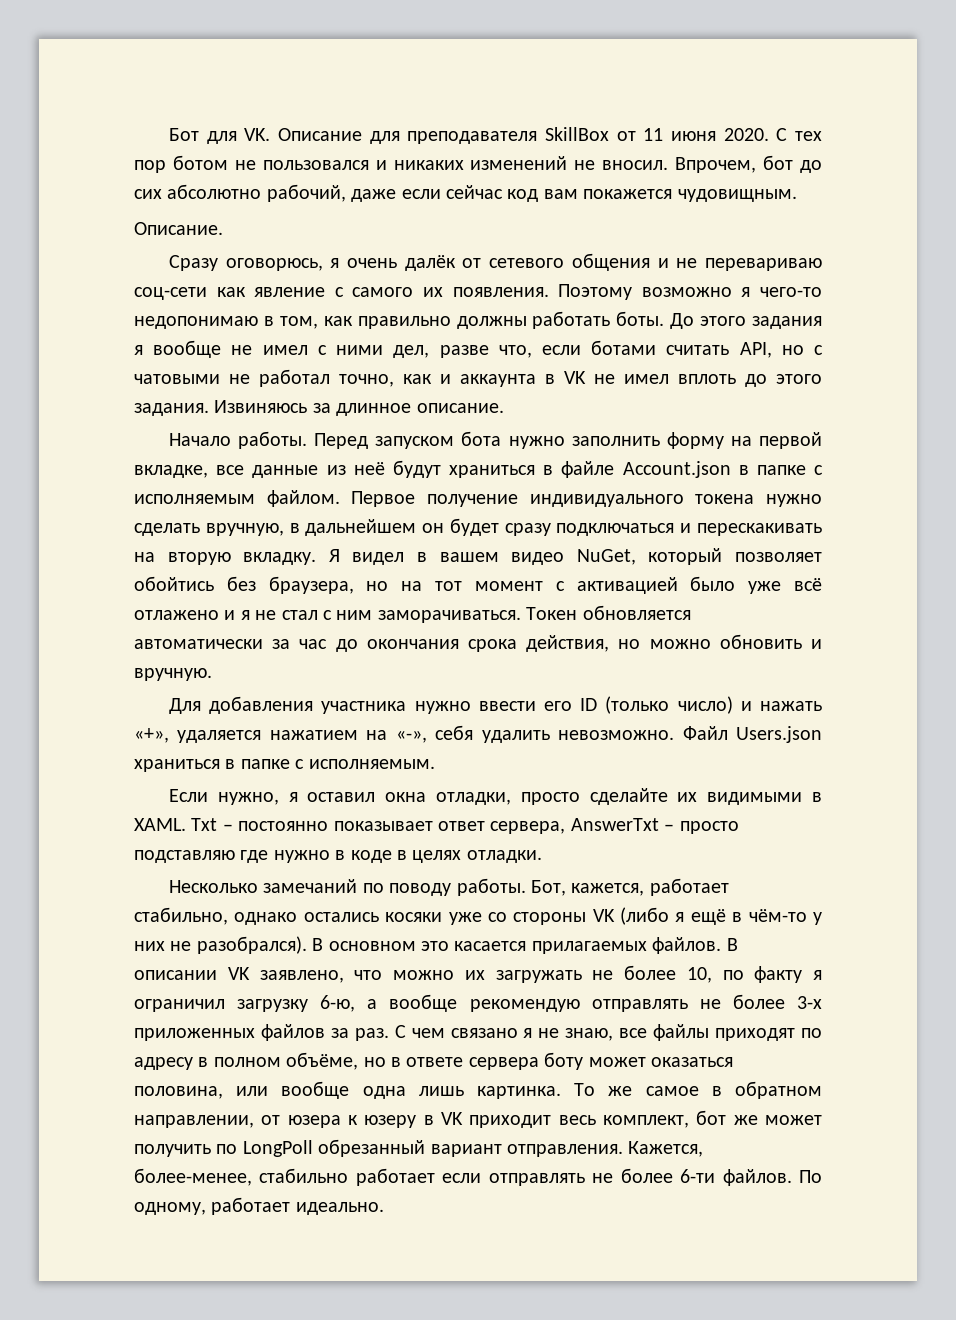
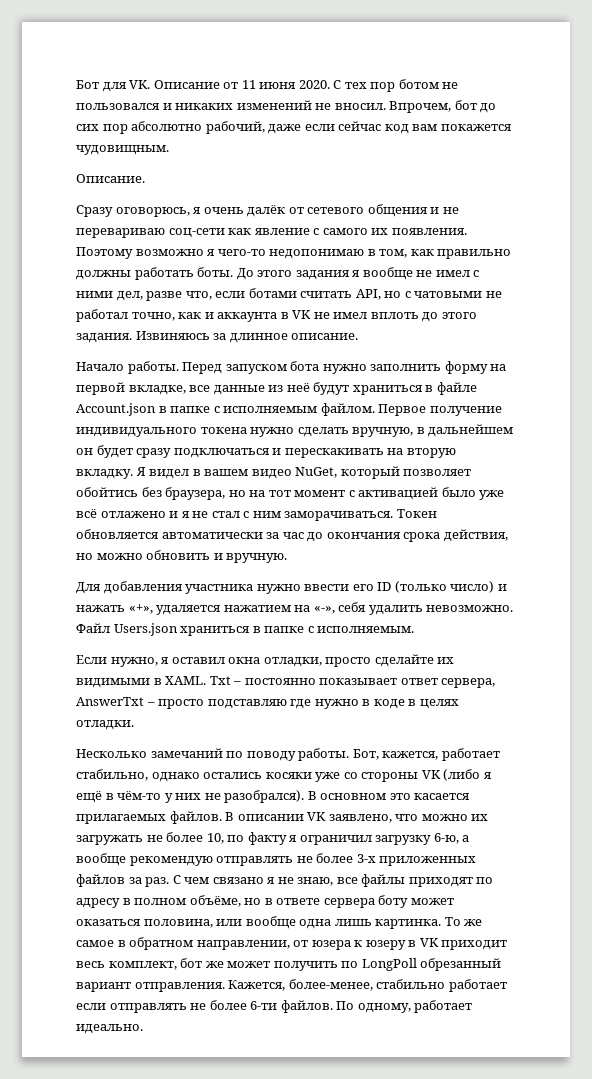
- Бот для VK. Описание для преподавателя SkillBox от 11 июня 2020.
+ Бот для VK. Описание от 11 июня 2020.
- Впрочем, бот до сих абсолютно рабочий, даже если сейчас код вам покажется чудовищным.
+ Впрочем, бот до сих пор абсолютно рабочий, даже если сейчас код вам покажется чудовищным.

